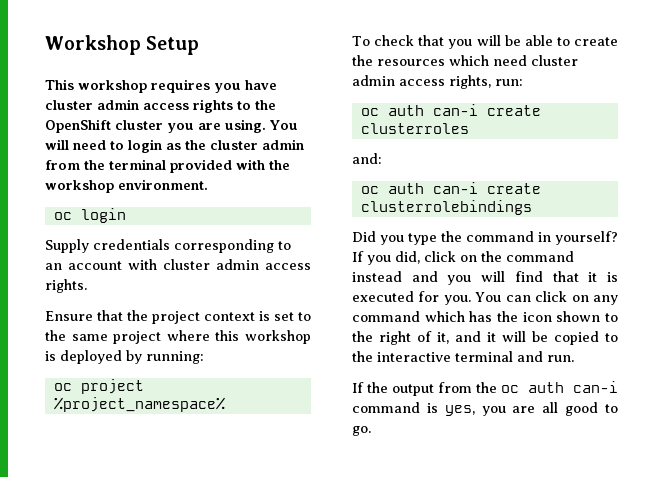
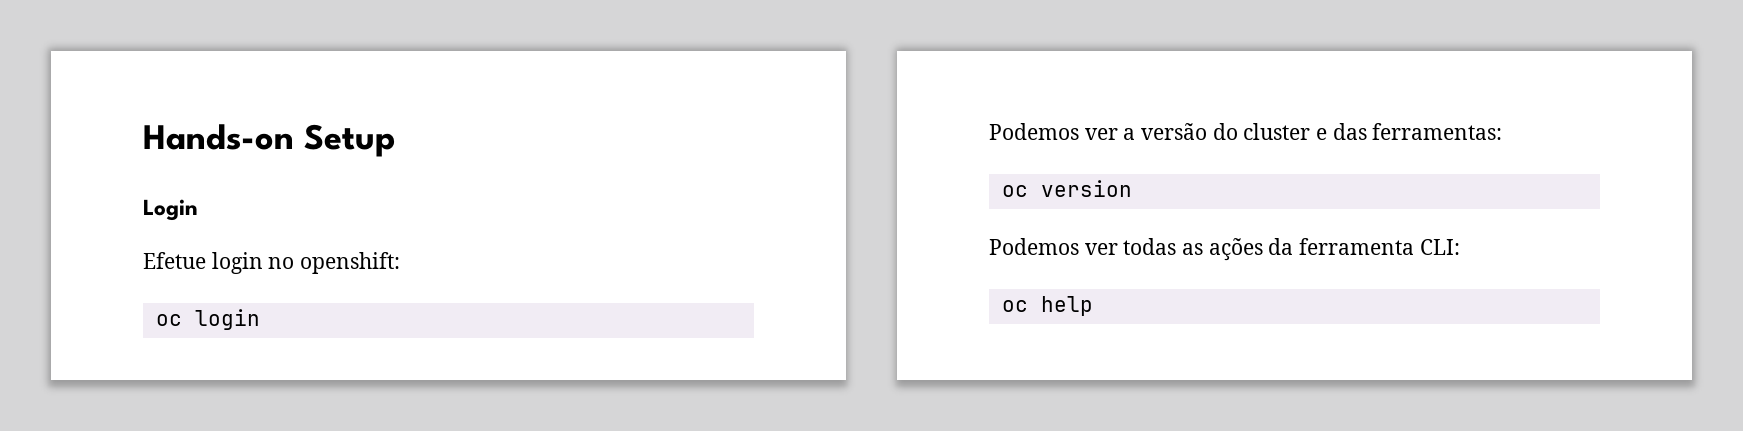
- Workshop Setup
+ Hands-on Setup
- This workshop requires you have cluster admin access rights to the OpenShift cluster you are using. You will need to login as the cluster admin from the terminal provided with the workshop environment.
+ Login
+ Efetue login no openshift:
  oc login
- Supply credentials corresponding to an account with cluster admin access rights.
- Ensure that the project context is set to the same project where this workshop is deployed by running:
- oc project %project_namespace%
- To check that you will be able to create the resources which need cluster admin access rights, run:
- oc auth can-i create clusterroles
- and:
- oc auth can-i create clusterrolebindings
- Did you type the command in yourself? If you did, click on the command instead and you will find that it is executed for you. You can click on any command which has the icon shown to the right of it, and it will be copied to the interactive terminal and run.
- If the output from the oc auth can-i command is yes, you are all good to go.
+ Podemos ver a versão do cluster e das ferramentas:
+ oc version
+ Podemos ver todas as ações da ferramenta CLI:
+ oc help

